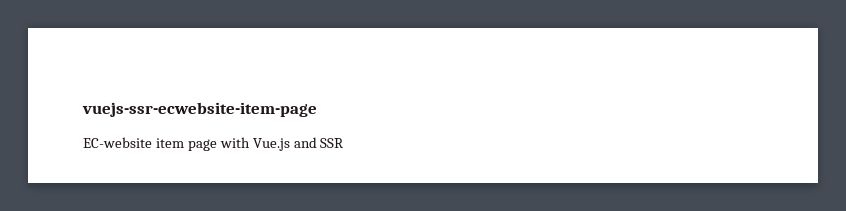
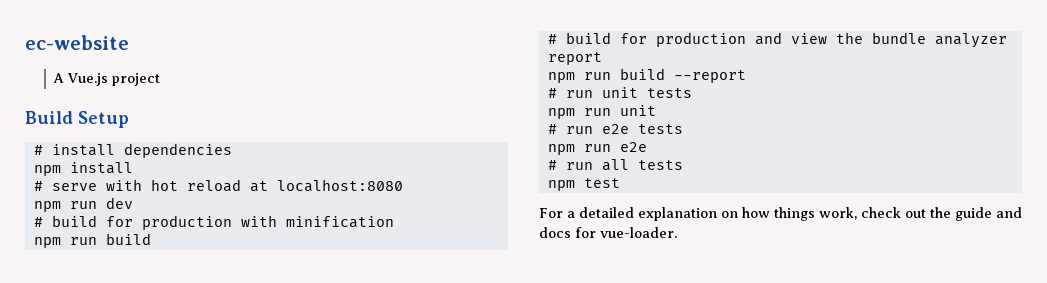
- vuejs-ssr-ecwebsite-item-page
- EC-website item page with Vue.js and SSR
+ ec-website
+ A Vue.js project
+ Build Setup
+ # install dependencies
+ npm install
+ # serve with hot reload at localhost:8080
+ npm run dev
+ # build for production with minification
+ npm run build
+ # build for production and view the bundle analyzer report
+ npm run build --report
+ # run unit tests
+ npm run unit
+ # run e2e tests
+ npm run e2e
+ # run all tests
+ npm test
+ For a detailed explanation on how things work, check out the guide and docs for vue-loader.

